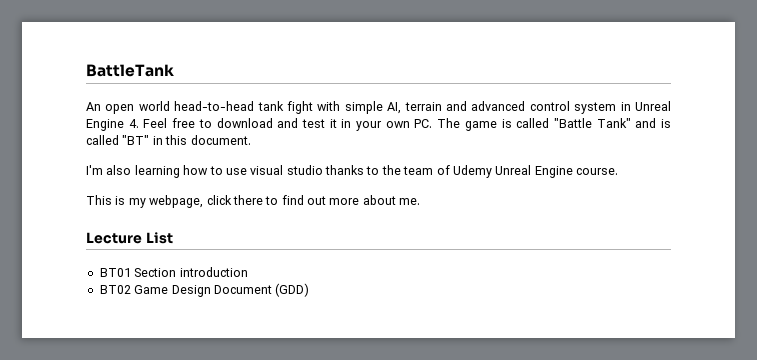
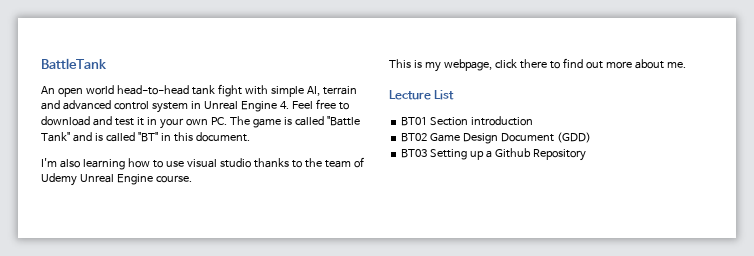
+ BT03 Setting up a Github Repository

